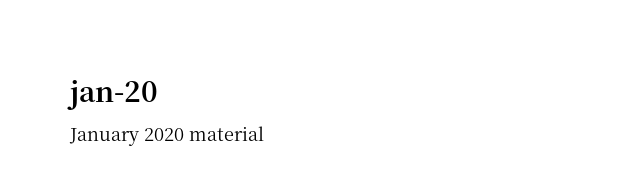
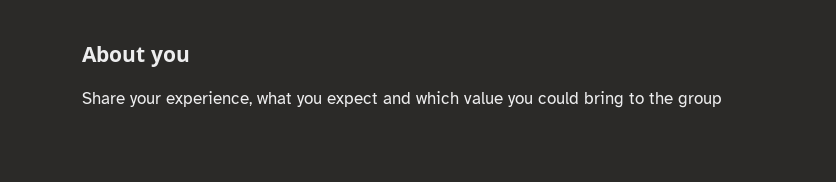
- jan-20
- January 2020 material
+ About you
+ Share your experience, what you expect and which value you could bring to the group

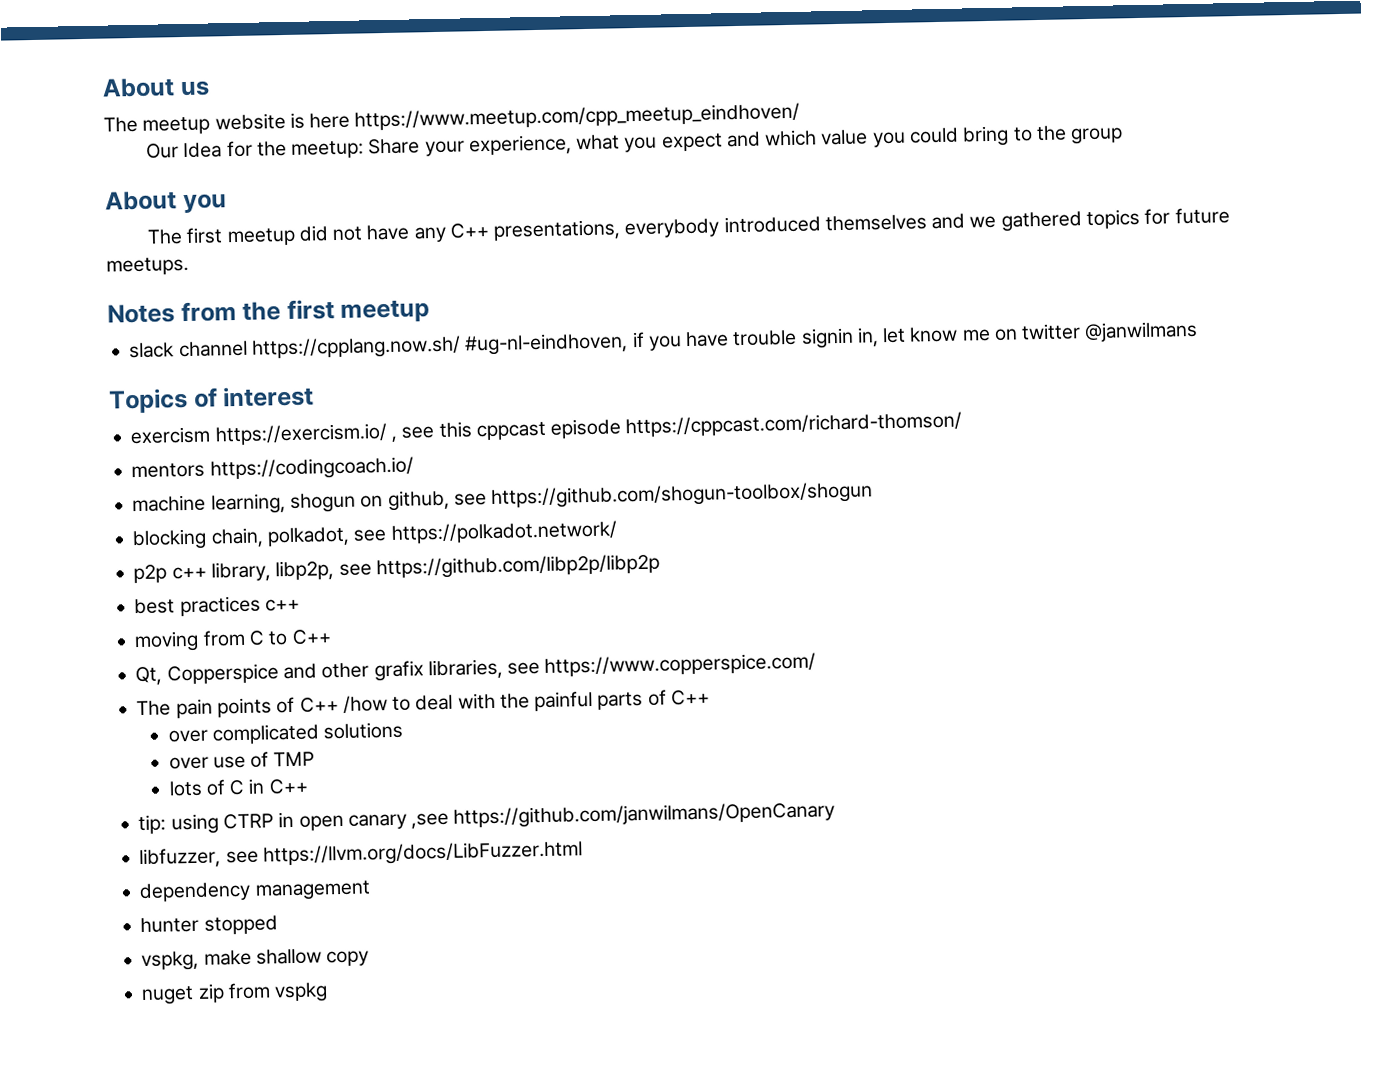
- About you
- Share your experience, what you expect and which value you could bring to the group
+ About us
+ The meetup website is here https://www.meetup.com/cpp_meetup_eindhoven/
+ Our Idea for the meetup: Share your experience, what you expect and which value you could bring to the group
+ About you
+ The first meetup did not have any C++ presentations, everybody introduced themselves and we gathered topics for future meetups.
+ Notes from the first meetup
+ slack channel https://cpplang.now.sh/ #ug-nl-eindhoven, if you have trouble signin in, let know me on twitter @janwilmans
+ Topics of interest
+ exercism https://exercism.io/ , see this cppcast episode https://cppcast.com/richard-thomson/
+ mentors https://codingcoach.io/
+ machine learning, shogun on github, see https://github.com/shogun-toolbox/shogun
+ blocking chain, polkadot, see https://polkadot.network/
+ p2p c++ library, libp2p, see https://github.com/libp2p/libp2p
+ best practices c++
+ moving from C to C++
+ Qt, Copperspice and other grafix libraries, see https://www.copperspice.com/
+ The pain points of C++ /how to deal with the painful parts of C++
+ over complicated solutions
+ over use of TMP
+ lots of C in C++
+ tip: using CTRP in open canary ,see https://github.com/janwilmans/OpenCanary
+ libfuzzer, see https://llvm.org/docs/LibFuzzer.html
+ dependency management
+ hunter stopped
+ vspkg, make shallow copy
+ nuget zip from vspkg

